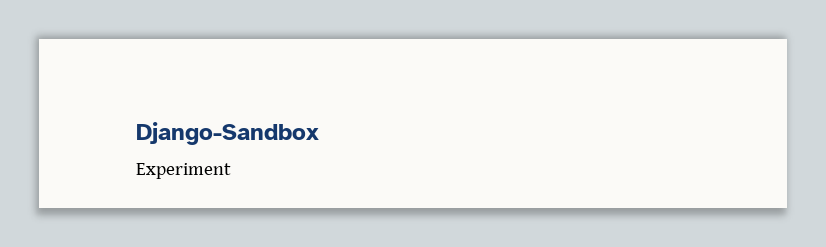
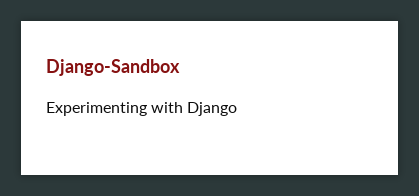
- Experiment
+ Experimenting with Django

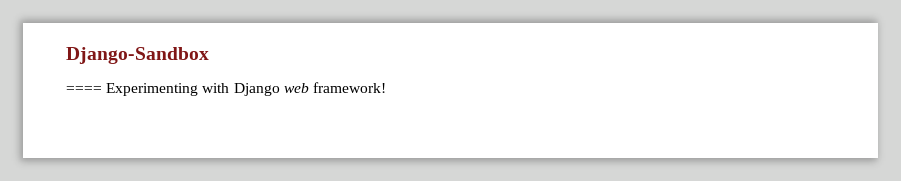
- Experimenting with Django
+ ==== Experimenting with Django web framework!

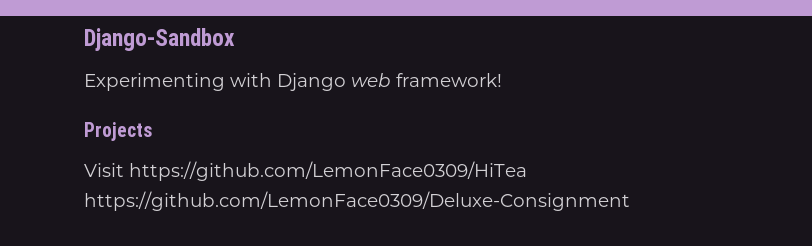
- ==== Experimenting with Django web framework!
+ Experimenting with Django web framework!
+ Projects
+ Visit https://github.com/LemonFace0309/HiTea
+ https://github.com/LemonFace0309/Deluxe-Consignment

